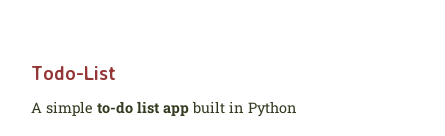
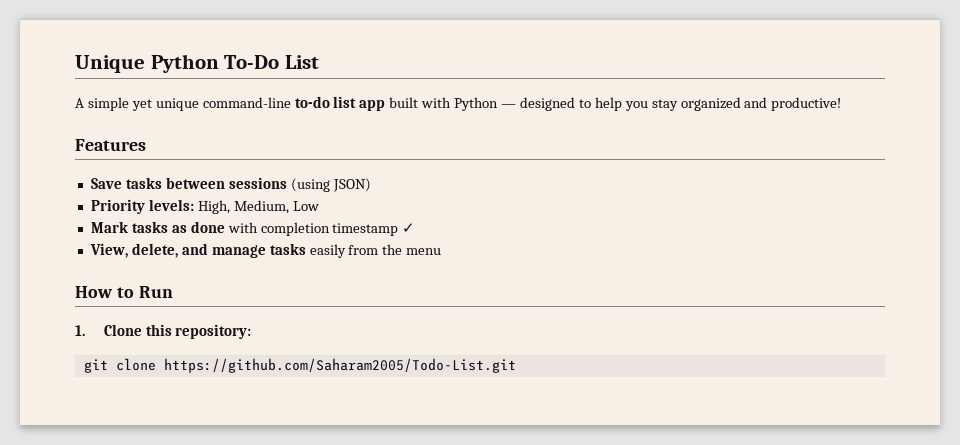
- Todo-List
+ Unique Python To-Do List
- A simple to-do list app built in Python
+ A simple yet unique command-line to-do list app built with Python — designed to help you stay organized and productive!
+ Features
+ Save tasks between sessions (using JSON)
+ Priority levels: High, Medium, Low
+ Mark tasks as done with completion timestamp ✓
+ View, delete, and manage tasks easily from the menu
+ How to Run
+ 1. Clone this repository:
+ git clone https://github.com/Saharam2005/Todo-List.git

